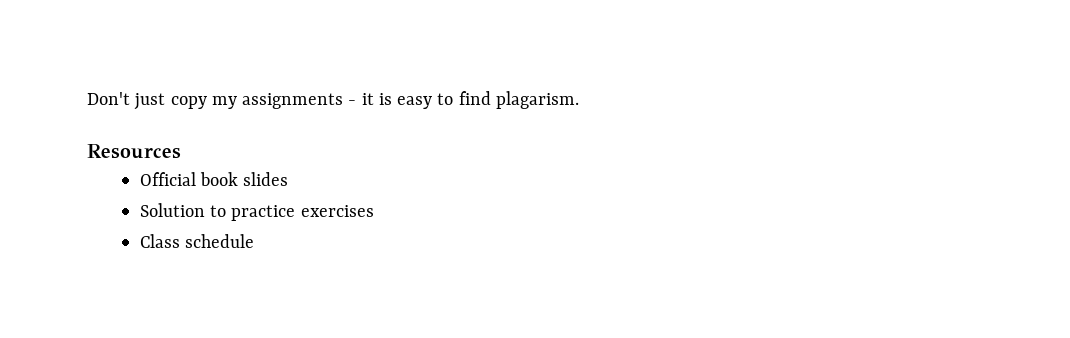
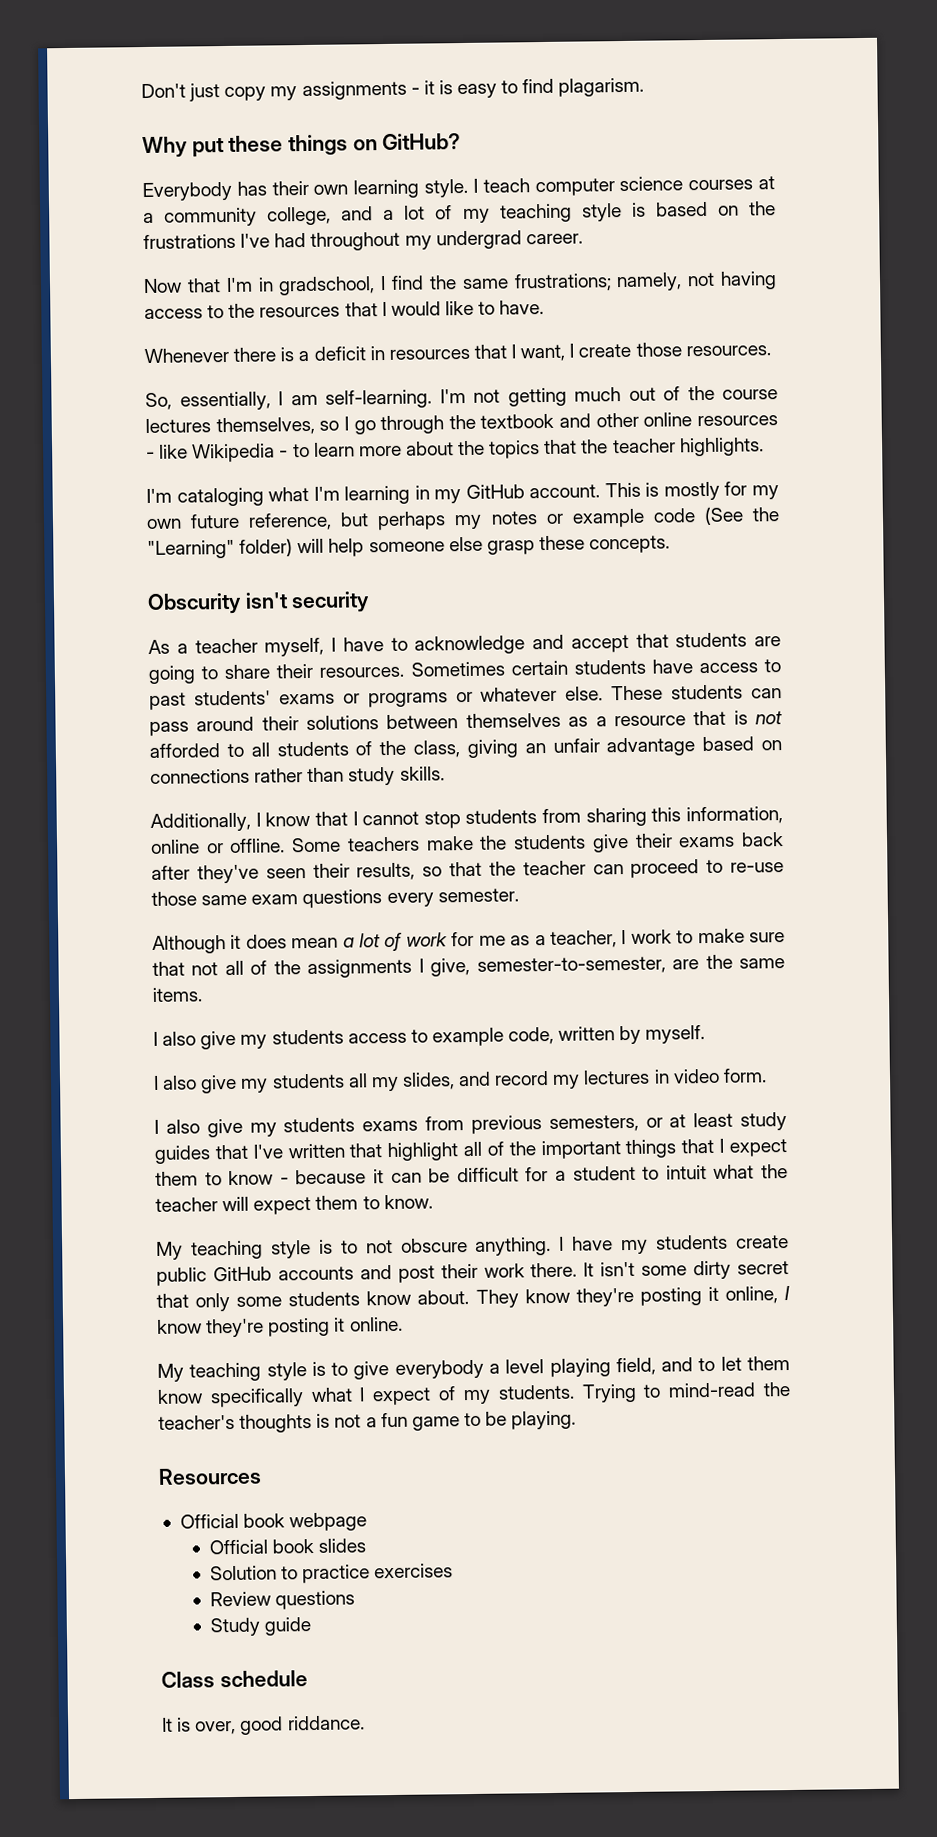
+ Why put these things on GitHub?
+ Everybody has their own learning style. I teach computer science courses at a community college, and a lot of my teaching style is based on the frustrations I've had throughout my undergrad career.
+ Now that I'm in gradschool, I find the same frustrations; namely, not having access to the resources that I would like to have.
+ Whenever there is a deficit in resources that I want, I create those resources.
+ So, essentially, I am self-learning. I'm not getting much out of the course lectures themselves, so I go through the textbook and other online resources - like Wikipedia - to learn more about the topics that the teacher highlights.
+ I'm cataloging what I'm learning in my GitHub account. This is mostly for my own future reference, but perhaps my notes or example code (See the "Learning" folder) will help someone else grasp these concepts.
+ Obscurity isn't security
+ As a teacher myself, I have to acknowledge and accept that students are going to share their resources. Sometimes certain students have access to past students' exams or programs or whatever else. These students can pass around their solutions between themselves as a resource that is not afforded to all students of the class, giving an unfair advantage based on connections rather than study skills.
+ Additionally, I know that I cannot stop students from sharing this information, online or offline. Some teachers make the students give their exams back after they've seen their results, so that the teacher can proceed to re-use those same exam questions every semester.
+ Although it does mean a lot of work for me as a teacher, I work to make sure that not all of the assignments I give, semester-to-semester, are the same items.
+ I also give my students access to example code, written by myself.
+ I also give my students all my slides, and record my lectures in video form.
+ I also give my students exams from previous semesters, or at least study guides that I've written that highlight all of the important things that I expect them to know - because it can be difficult for a student to intuit what the teacher will expect them to know.
+ My teaching style is to not obscure anything. I have my students create public GitHub accounts and post their work there. It isn't some dirty secret that only some students know about. They know they're posting it online, I know they're posting it online.
+ My teaching style is to give everybody a level playing field, and to let them know specifically what I expect of my students. Trying to mind-read the teacher's thoughts is not a fun game to be playing.
  Resources
+ Official book webpage
+ Review questions
+ Study guide
  Class schedule
+ It is over, good riddance.

